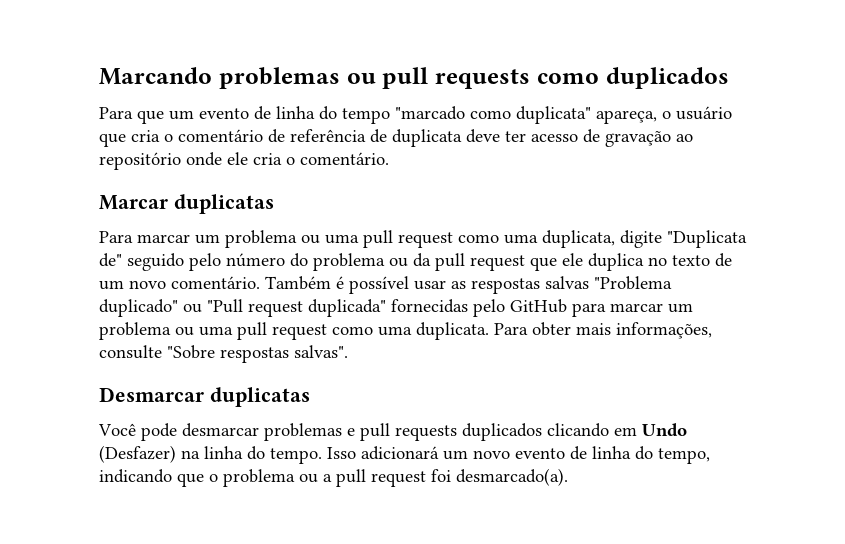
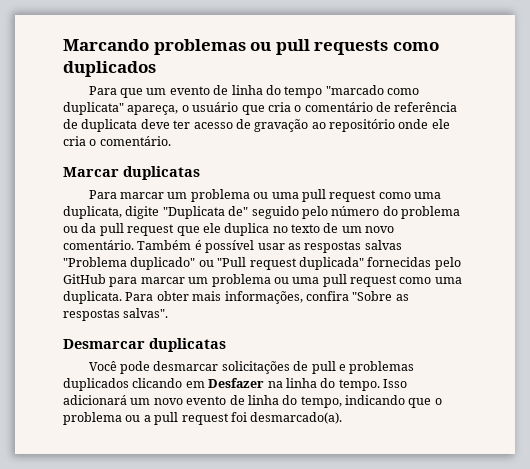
- Para obter mais informações, consulte "Sobre respostas salvas".
+ Para obter mais informações, confira "Sobre as respostas salvas".
- Você pode desmarcar problemas e pull requests duplicados clicando em Undo (Desfazer) na linha do tempo.
+ Você pode desmarcar solicitações de pull e problemas duplicados clicando em Desfazer na linha do tempo.

